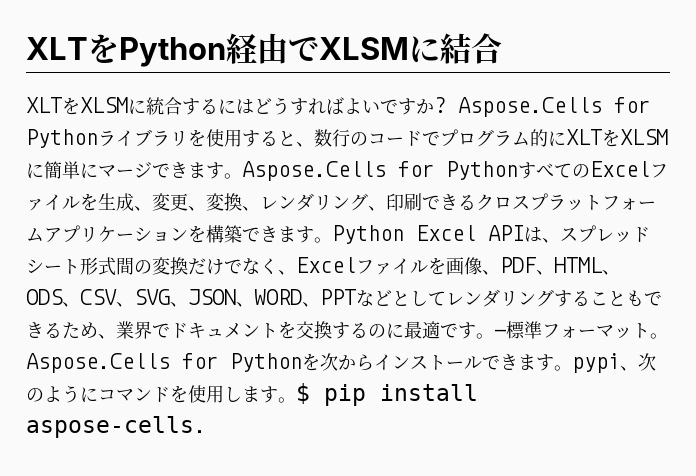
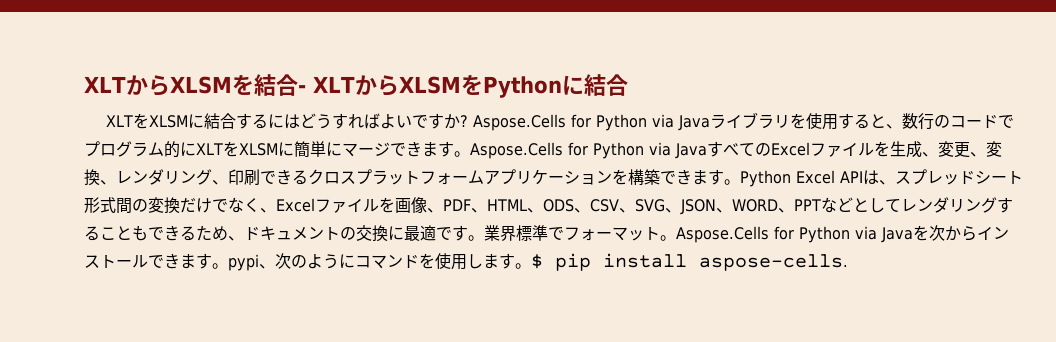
- XLTをPython経由でXLSMに結合
+ XLTからXLSMを結合- XLTからXLSMをPythonに結合
- XLTをXLSMに統合するにはどうすればよいですか?
+ XLTをXLSMに結合するにはどうすればよいですか?
- Aspose.Cells for Pythonライブラリを使用すると、数行のコードでプログラム的にXLTをXLSMに簡単にマージできます。
+ Aspose.Cells for Python via Javaライブラリを使用すると、数行のコードでプログラム的にXLTをXLSMに簡単にマージできます。
- Aspose.Cells for PythonすべてのExcelファイルを生成、変更、変換、レンダリング、印刷できるクロスプラットフォームアプリケーションを構築できます。
+ Aspose.Cells for Python via JavaすべてのExcelファイルを生成、変更、変換、レンダリング、印刷できるクロスプラットフォームアプリケーションを構築できます。
- Python Excel APIは、スプレッドシート形式間の変換だけでなく、Excelファイルを画像、PDF、HTML、ODS、CSV、SVG、JSON、WORD、PPTなどとしてレンダリングすることもできるため、業界でドキュメントを交換するのに最適です。
+ Python Excel APIは、スプレッドシート形式間の変換だけでなく、Excelファイルを画像、PDF、HTML、ODS、CSV、SVG、JSON、WORD、PPTなどとしてレンダリングすることもできるため、ドキュメントの交換に最適です。
- -標準フォーマット。
+ 業界標準でフォーマット。
- Aspose.Cells for Pythonを次からインストールできます。pypi、次のようにコマンドを使用します。
+ Aspose.Cells for Python via Javaを次からインストールできます。pypi、次のようにコマンドを使用します。

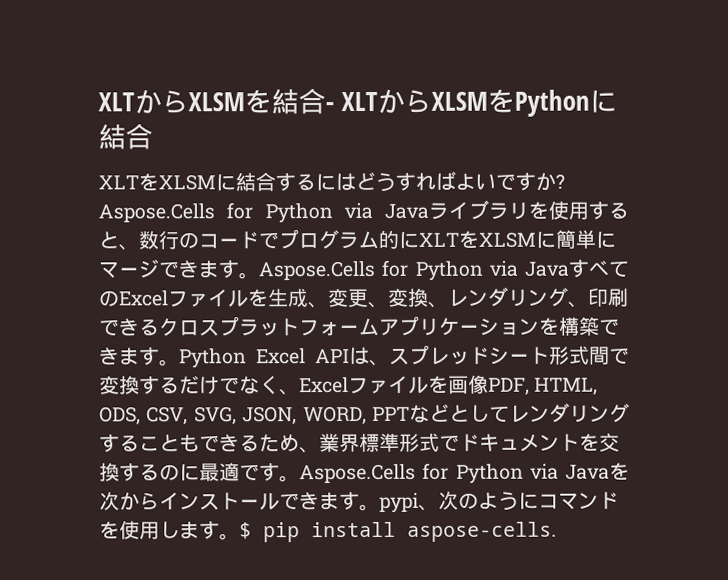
- Python Excel APIは、スプレッドシート形式間の変換だけでなく、Excelファイルを画像、PDF、HTML、ODS、CSV、SVG、JSON、WORD、PPTなどとしてレンダリングすることもできるため、ドキュメントの交換に最適です。業界標準でフォーマット。
+ Python Excel APIは、スプレッドシート形式間で変換するだけでなく、Excelファイルを画像PDF, HTML, ODS, CSV, SVG, JSON, WORD, PPTなどとしてレンダリングすることもできるため、業界標準形式でドキュメントを交換するのに最適です。

